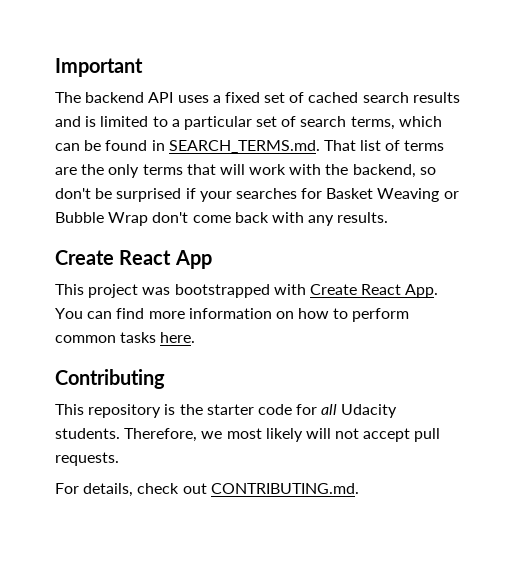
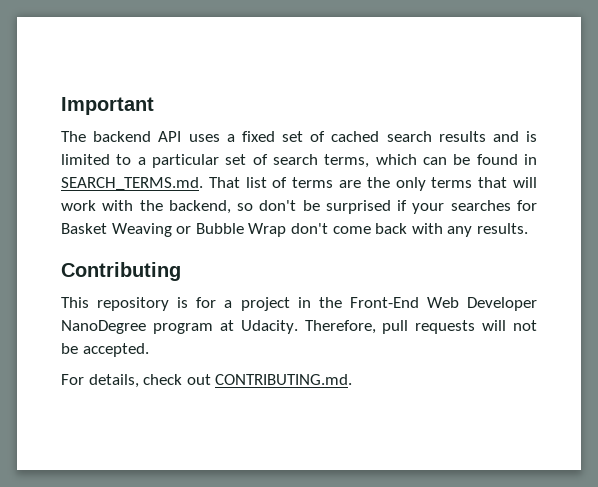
- Create React App
- This project was bootstrapped with Create React App. You can find more information on how to perform common tasks here.
  Contributing
- This repository is the starter code for all Udacity students. Therefore, we most likely will not accept pull requests.
+ This repository is for a project in the Front-End Web Developer NanoDegree program at Udacity. Therefore, pull requests will not be accepted.

